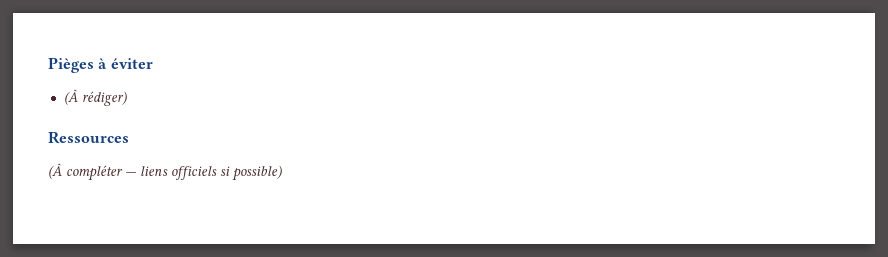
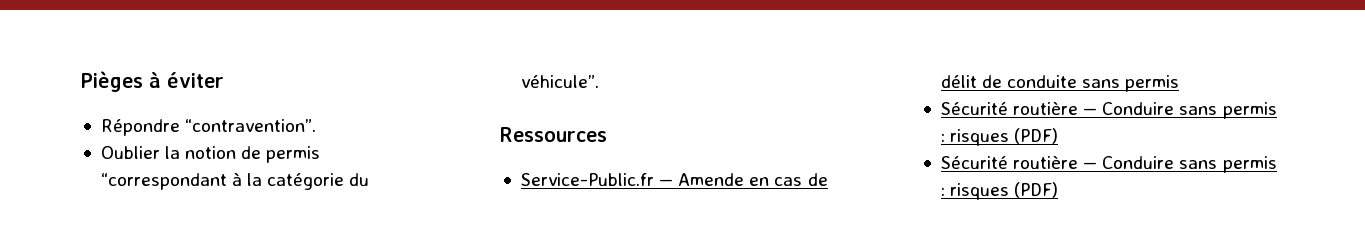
- (À rédiger)
+ Répondre “contravention”.
+ Oublier la notion de permis “correspondant à la catégorie du véhicule”.
  Ressources
- (À compléter — liens officiels si possible)
+ Service-Public.fr — Amende en cas de délit de conduite sans permis
+ Sécurité routière — Conduire sans permis : risques (PDF)
+ Sécurité routière — Conduire sans permis : risques (PDF)

